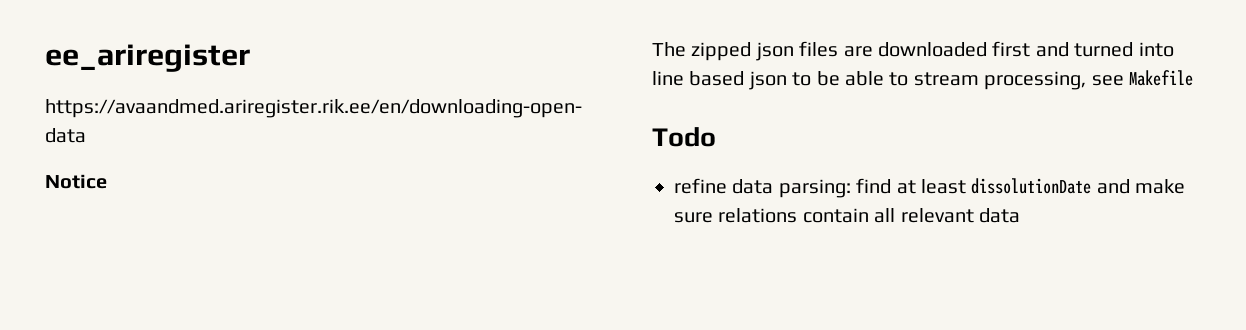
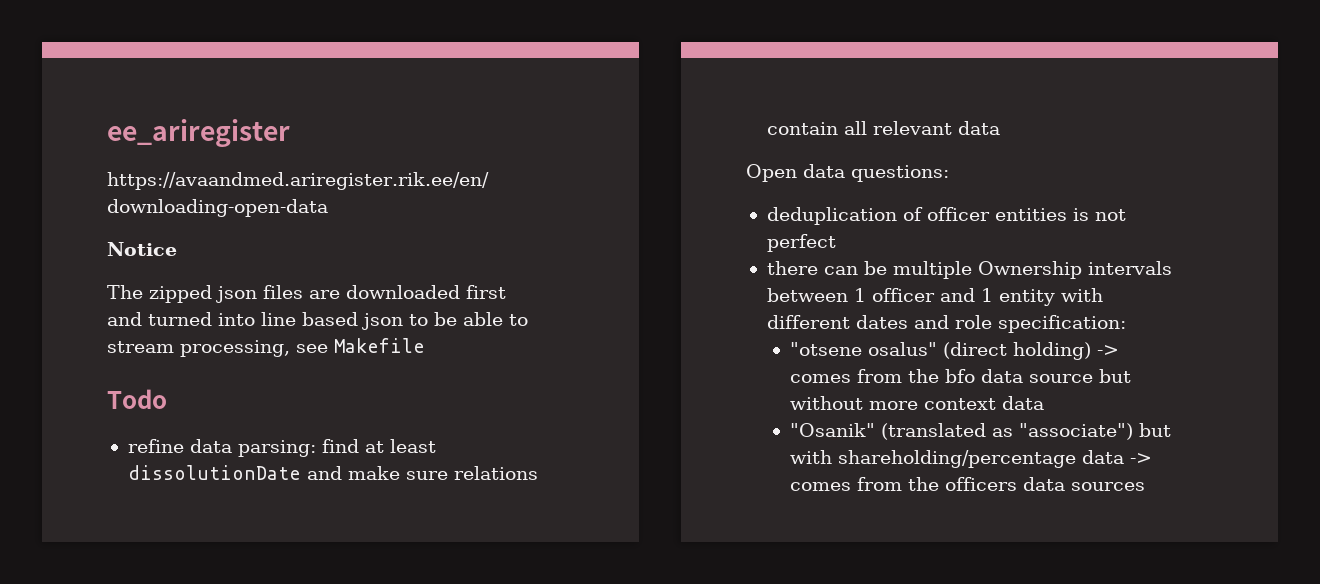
+ Open data questions:
+ deduplication of officer entities is not perfect
+ there can be multiple Ownership intervals between 1 officer and 1 entity with different dates and role specification:
+ "otsene osalus" (direct holding) -> comes from the bfo data source but without more context data
+ "Osanik" (translated as "associate") but with shareholding/percentage data -> comes from the officers data sources

